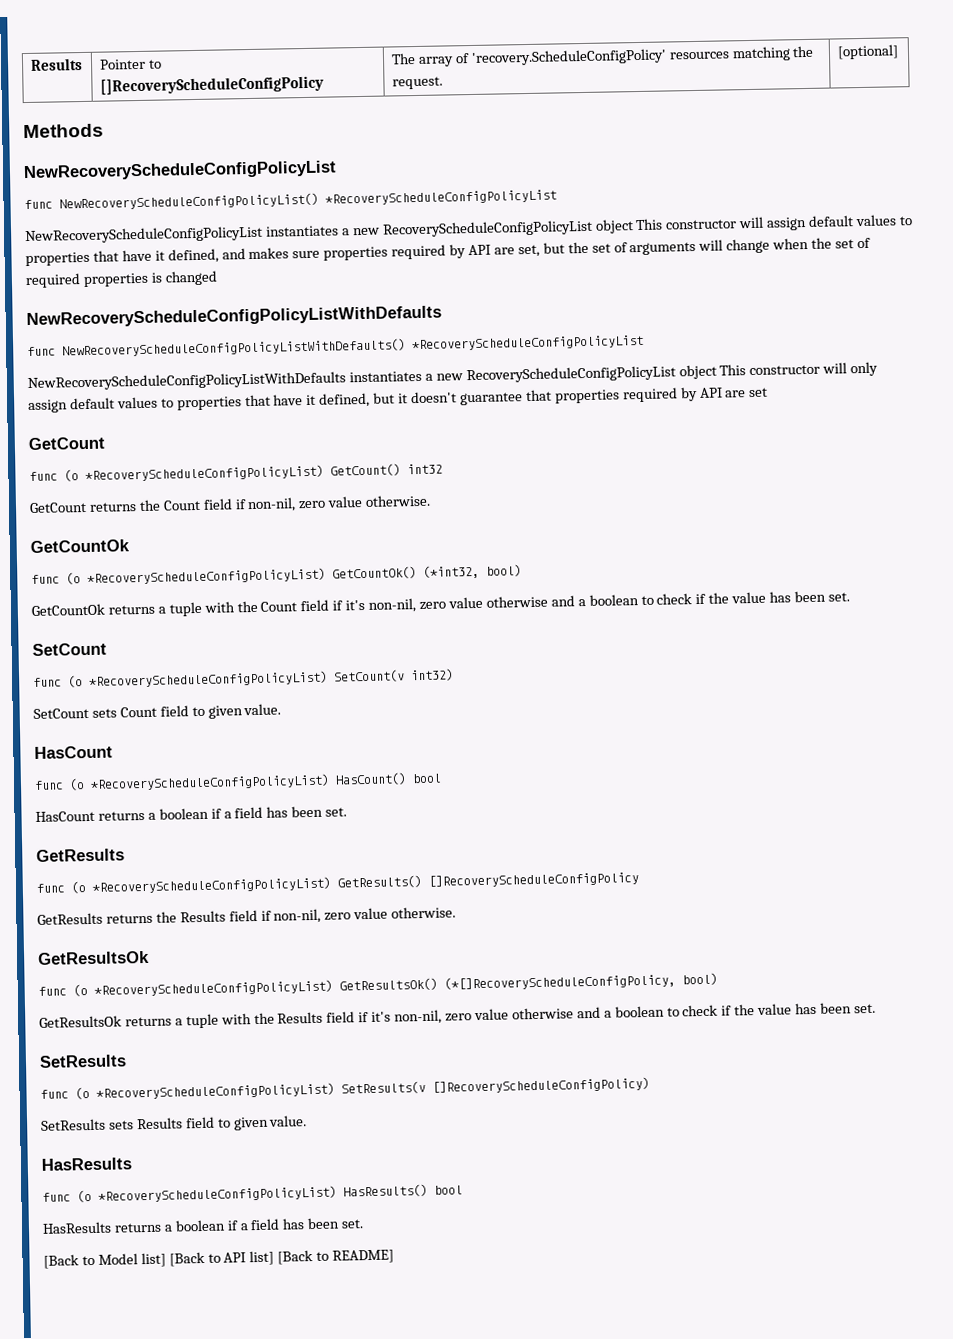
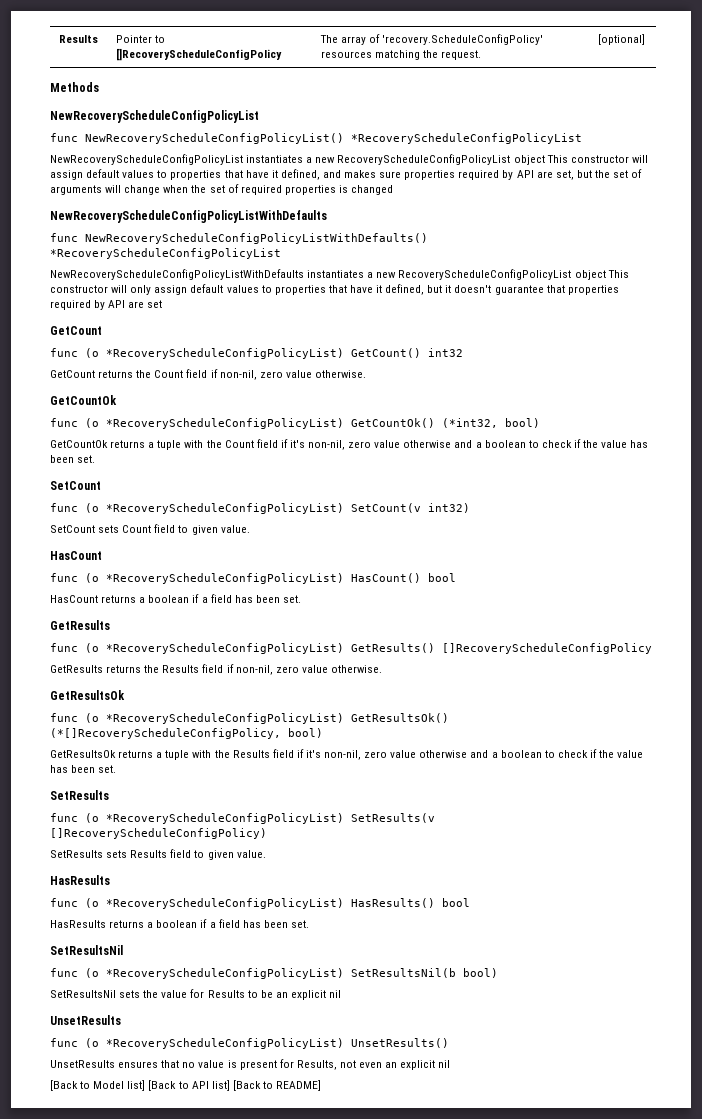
  HasResults returns a boolean if a field has been set.
+ SetResultsNil
+ func (o *RecoveryScheduleConfigPolicyList) SetResultsNil(b bool)
+ SetResultsNil sets the value for Results to be an explicit nil
+ UnsetResults
+ func (o *RecoveryScheduleConfigPolicyList) UnsetResults()
+ UnsetResults ensures that no value is present for Results, not even an explicit nil

